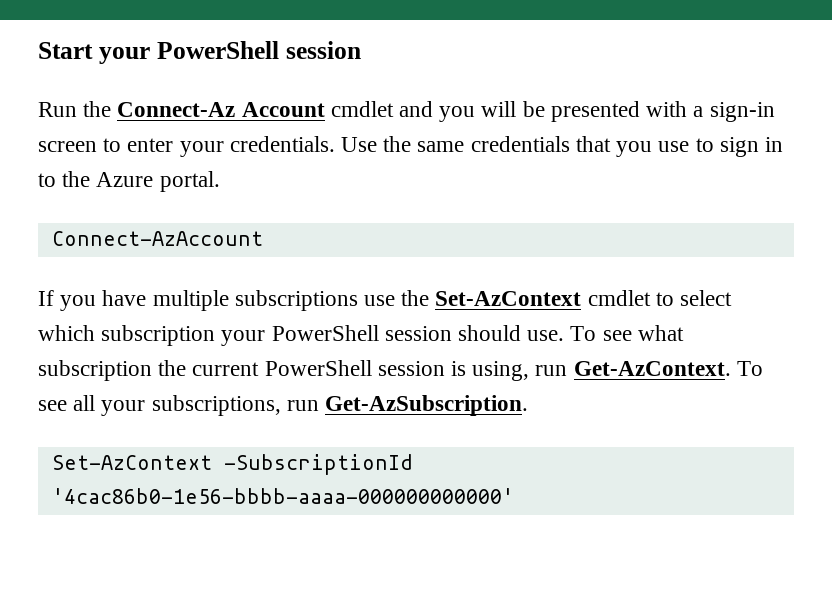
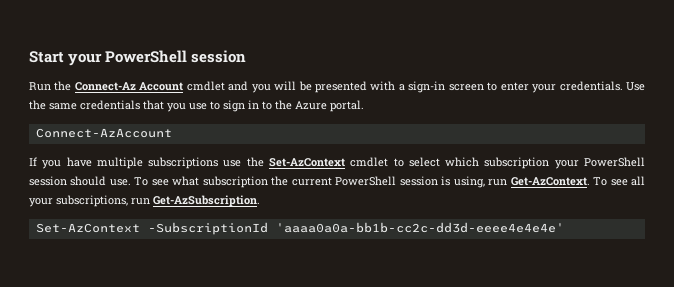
- Set-AzContext -SubscriptionId '4cac86b0-1e56-bbbb-aaaa-000000000000'
+ Set-AzContext -SubscriptionId 'aaaa0a0a-bb1b-cc2c-dd3d-eeee4e4e4e'

